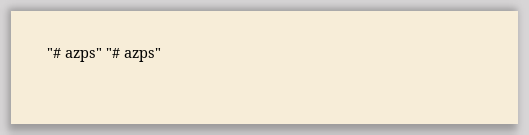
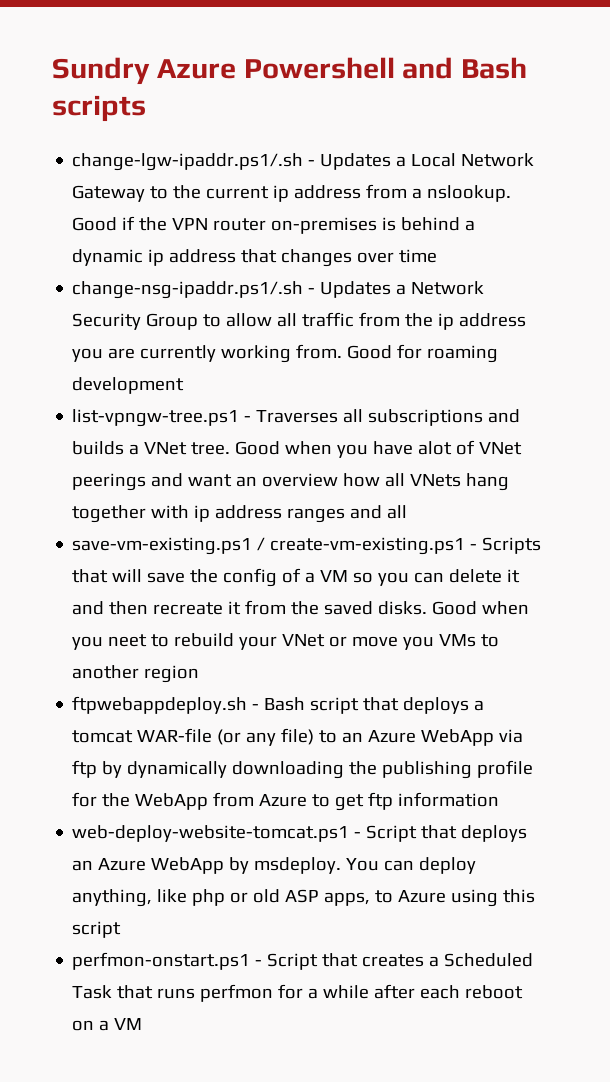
- "# azps" "# azps"
+ Sundry Azure Powershell and Bash scripts
+ change-lgw-ipaddr.ps1/.sh - Updates a Local Network Gateway to the current ip address from a nslookup. Good if the VPN router on-premises is behind a dynamic ip address that changes over time
+ change-nsg-ipaddr.ps1/.sh - Updates a Network Security Group to allow all traffic from the ip address you are currently working from. Good for roaming development
+ list-vpngw-tree.ps1 - Traverses all subscriptions and builds a VNet tree. Good when you have alot of VNet peerings and want an overview how all VNets hang together with ip address ranges and all
+ save-vm-existing.ps1 / create-vm-existing.ps1 - Scripts that will save the config of a VM so you can delete it and then recreate it from the saved disks. Good when you neet to rebuild your VNet or move you VMs to another region
+ ftpwebappdeploy.sh - Bash script that deploys a tomcat WAR-file (or any file) to an Azure WebApp via ftp by dynamically downloading the publishing profile for the WebApp from Azure to get ftp information
+ web-deploy-website-tomcat.ps1 - Script that deploys an Azure WebApp by msdeploy. You can deploy anything, like php or old ASP apps, to Azure using this script
+ perfmon-onstart.ps1 - Script that creates a Scheduled Task that runs perfmon for a while after each reboot on a VM

